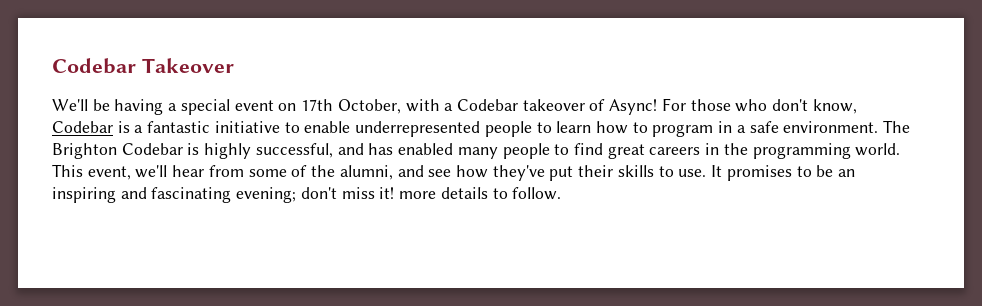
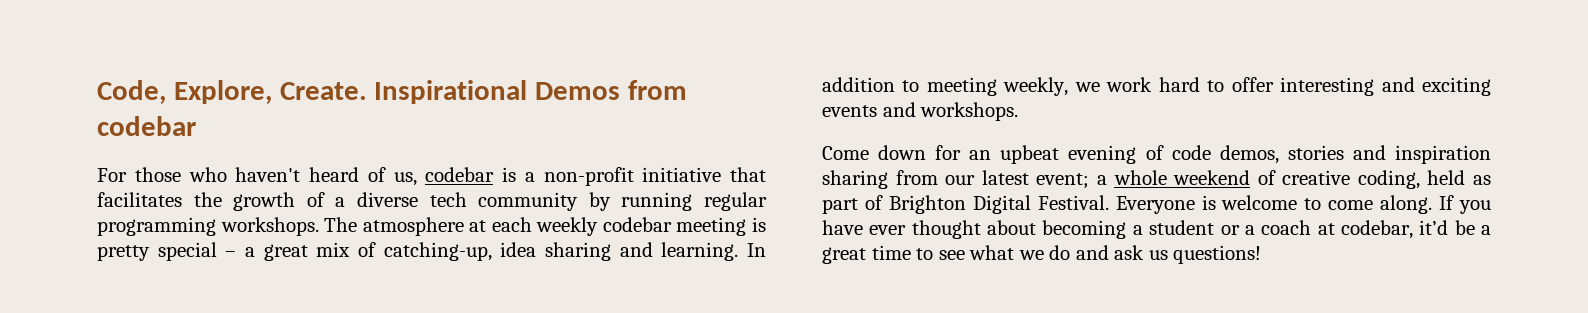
- Codebar Takeover
- We'll be having a special event on 17th October, with a Codebar takeover of Async! For those who don't know, Codebar is a fantastic initiative to enable underrepresented people to learn how to program in a safe environment. The Brighton Codebar is highly successful, and has enabled many people to find great careers in the programming world. This event, we'll hear from some of the alumni, and see how they've put their skills to use. It promises to be an inspiring and fascinating evening; don't miss it! more details to follow.
+ Code, Explore, Create. Inspirational Demos from codebar
+ For those who haven't heard of us, codebar is a non-profit initiative that facilitates the growth of a diverse tech community by running regular programming workshops. The atmosphere at each weekly codebar meeting is pretty special – a great mix of catching-up, idea sharing and learning. In addition to meeting weekly, we work hard to offer interesting and exciting events and workshops.
+ Come down for an upbeat evening of code demos, stories and inspiration sharing from our latest event; a whole weekend of creative coding, held as part of Brighton Digital Festival. Everyone is welcome to come along. If you have ever thought about becoming a student or a coach at codebar, it’d be a great time to see what we do and ask us questions!

